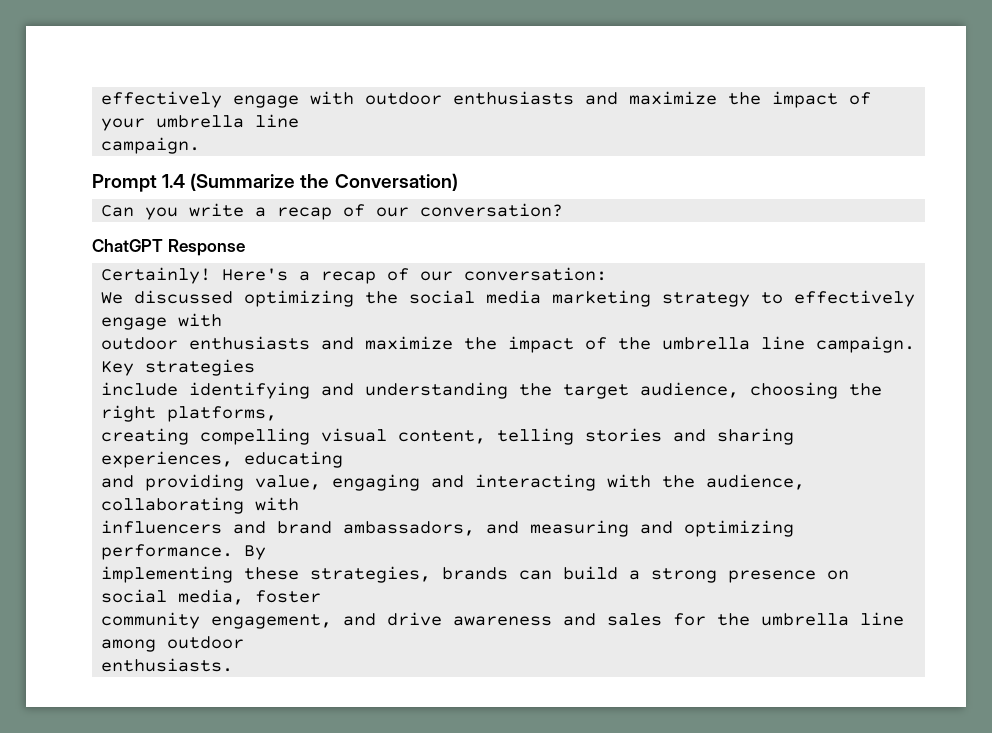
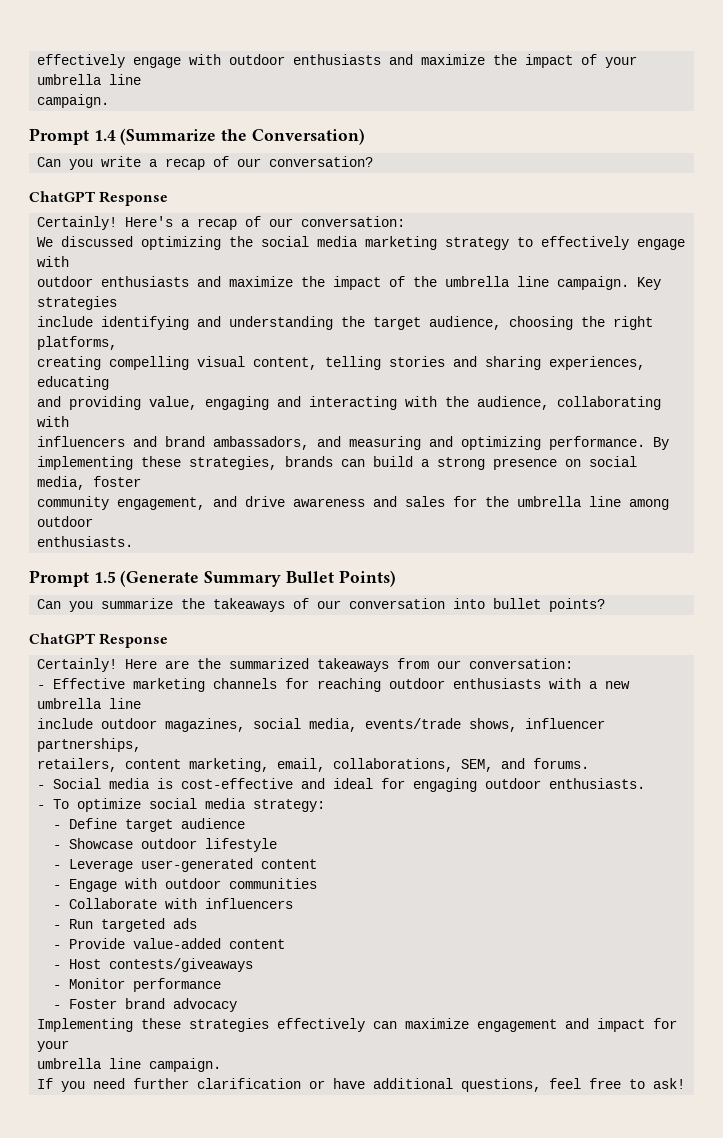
+ Prompt 1.5 (Generate Summary Bullet Points)
+ Can you summarize the takeaways of our conversation into bullet points?
+ ChatGPT Response
+ Certainly! Here are the summarized takeaways from our conversation:
+ - Effective marketing channels for reaching outdoor enthusiasts with a new umbrella line
+ include outdoor magazines, social media, events/trade shows, influencer partnerships,
+ retailers, content marketing, email, collaborations, SEM, and forums.
+ - Social media is cost-effective and ideal for engaging outdoor enthusiasts.
+ - To optimize social media strategy:
+ - Define target audience
+ - Showcase outdoor lifestyle
+ - Leverage user-generated content
+ - Engage with outdoor communities
+ - Collaborate with influencers
+ - Run targeted ads
+ - Provide value-added content
+ - Host contests/giveaways
+ - Monitor performance
+ - Foster brand advocacy
+ Implementing these strategies effectively can maximize engagement and impact for your
+ umbrella line campaign.
+ If you need further clarification or have additional questions, feel free to ask!

